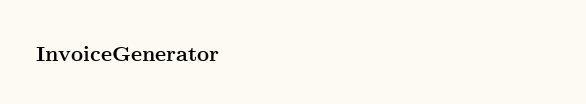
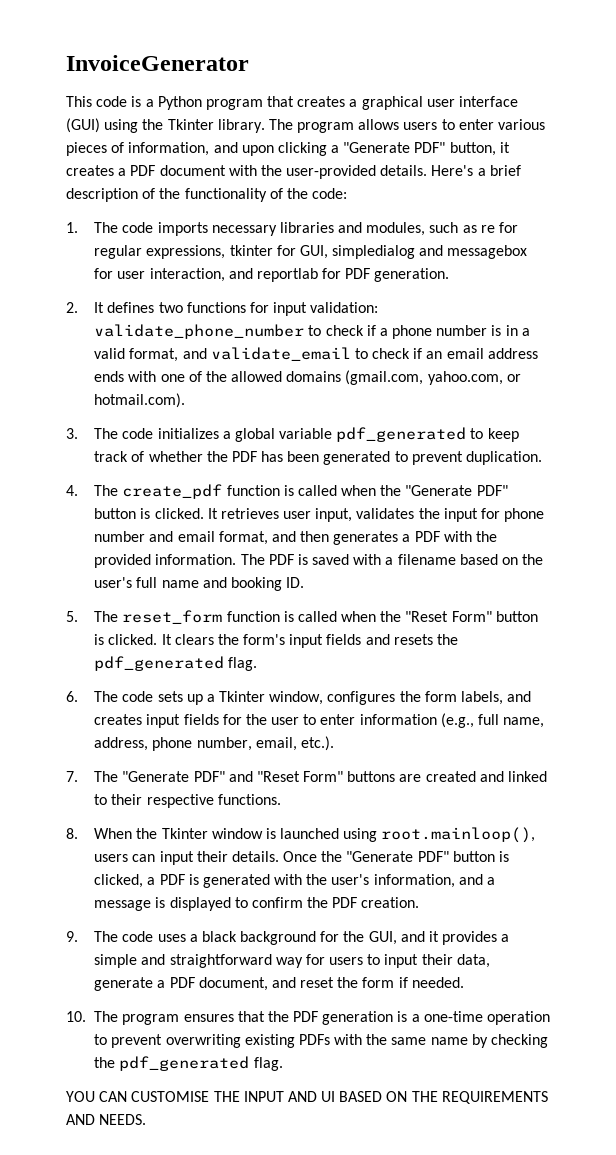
+ This code is a Python program that creates a graphical user interface (GUI) using the Tkinter library. The program allows users to enter various pieces of information, and upon clicking a "Generate PDF" button, it creates a PDF document with the user-provided details. Here's a brief description of the functionality of the code:
+ 1. The code imports necessary libraries and modules, such as re for regular expressions, tkinter for GUI, simpledialog and messagebox for user interaction, and reportlab for PDF generation.
+ 2. It defines two functions for input validation: validate_phone_number to check if a phone number is in a valid format, and validate_email to check if an email address ends with one of the allowed domains (gmail.com, yahoo.com, or hotmail.com).
+ 3. The code initializes a global variable pdf_generated to keep track of whether the PDF has been generated to prevent duplication.
+ 4. The create_pdf function is called when the "Generate PDF" button is clicked. It retrieves user input, validates the input for phone number and email format, and then generates a PDF with the provided information. The PDF is saved with a filename based on the user's full name and booking ID.
+ 5. The reset_form function is called when the "Reset Form" button is clicked. It clears the form's input fields and resets the pdf_generated flag.
+ 6. The code sets up a Tkinter window, configures the form labels, and creates input fields for the user to enter information (e.g., full name, address, phone number, email, etc.).
+ 7. The "Generate PDF" and "Reset Form" buttons are created and linked to their respective functions.
+ 8. When the Tkinter window is launched using root.mainloop(), users can input their details. Once the "Generate PDF" button is clicked, a PDF is generated with the user's information, and a message is displayed to confirm the PDF creation.
+ 9. The code uses a black background for the GUI, and it provides a simple and straightforward way for users to input their data, generate a PDF document, and reset the form if needed.
+ 10. The program ensures that the PDF generation is a one-time operation to prevent overwriting existing PDFs with the same name by checking the pdf_generated flag.
+ YOU CAN CUSTOMISE THE INPUT AND UI BASED ON THE REQUIREMENTS AND NEEDS.

